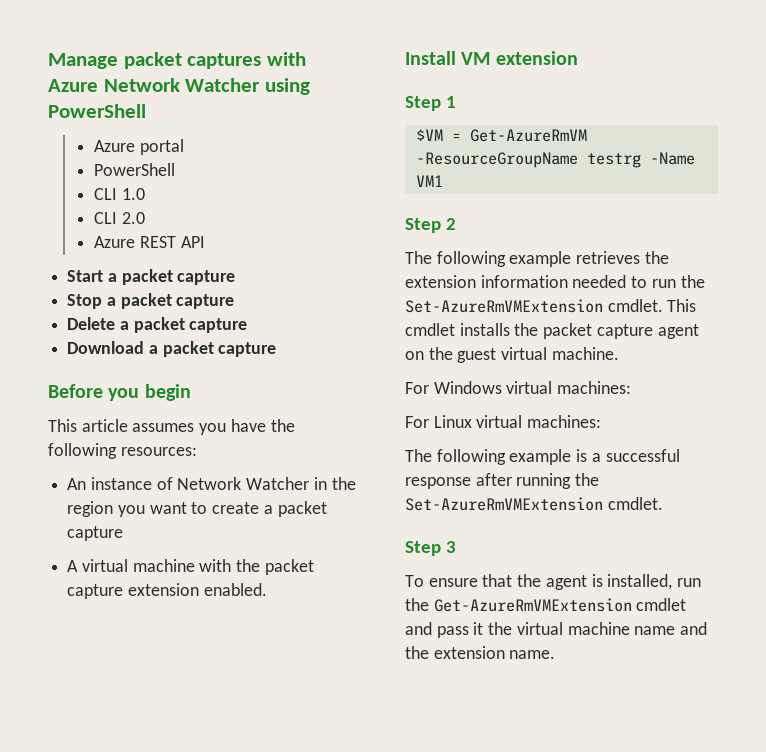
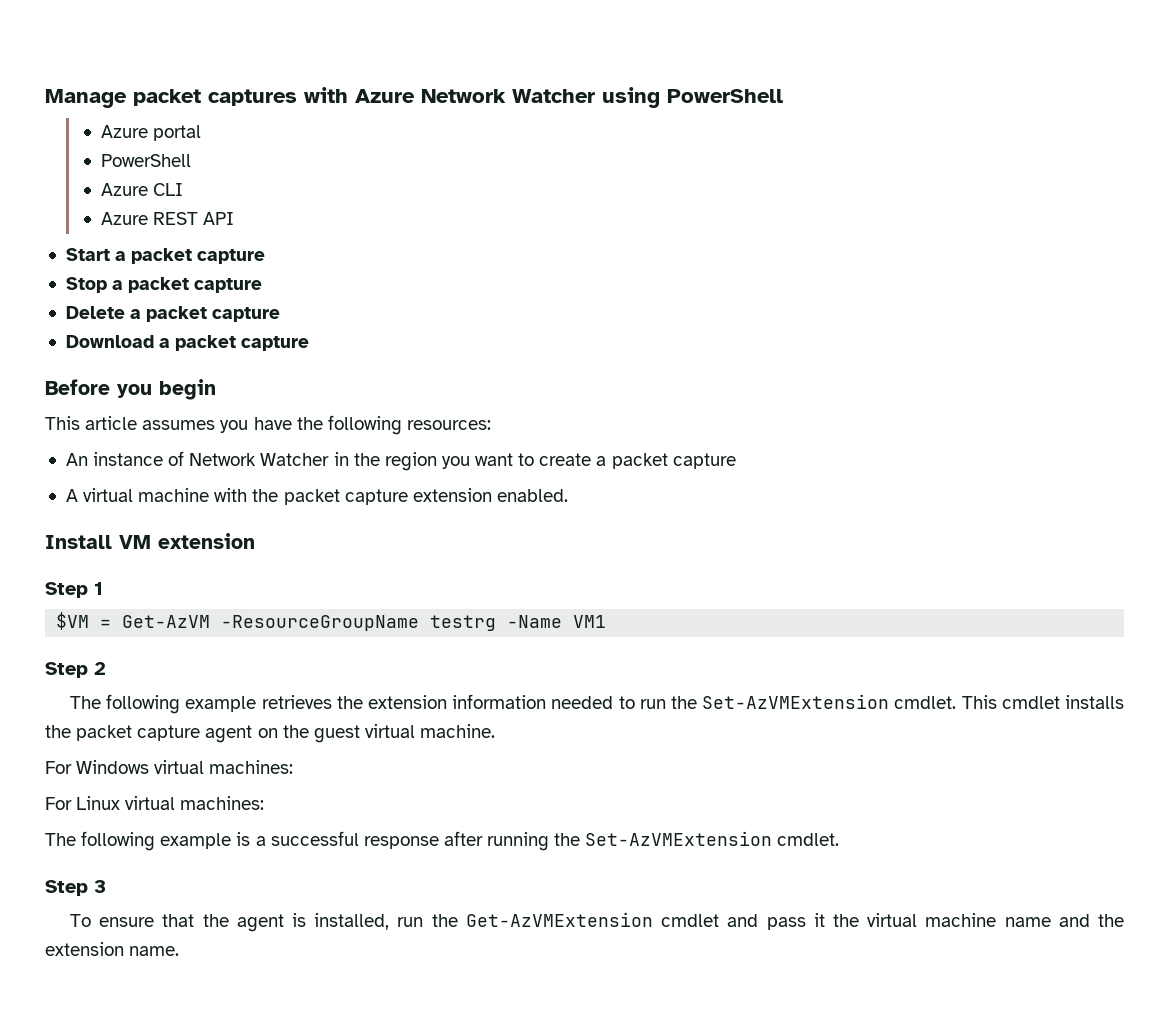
- CLI 1.0
- CLI 2.0
+ Azure CLI
- $VM = Get-AzureRmVM -ResourceGroupName testrg -Name VM1
+ $VM = Get-AzVM -ResourceGroupName testrg -Name VM1
- The following example retrieves the extension information needed to run the Set-AzureRmVMExtension cmdlet.
+ The following example retrieves the extension information needed to run the Set-AzVMExtension cmdlet.
- The following example is a successful response after running the Set-AzureRmVMExtension cmdlet.
+ The following example is a successful response after running the Set-AzVMExtension cmdlet.
- To ensure that the agent is installed, run the Get-AzureRmVMExtension cmdlet and pass it the virtual machine name and the extension name.
+ To ensure that the agent is installed, run the Get-AzVMExtension cmdlet and pass it the virtual machine name and the extension name.

